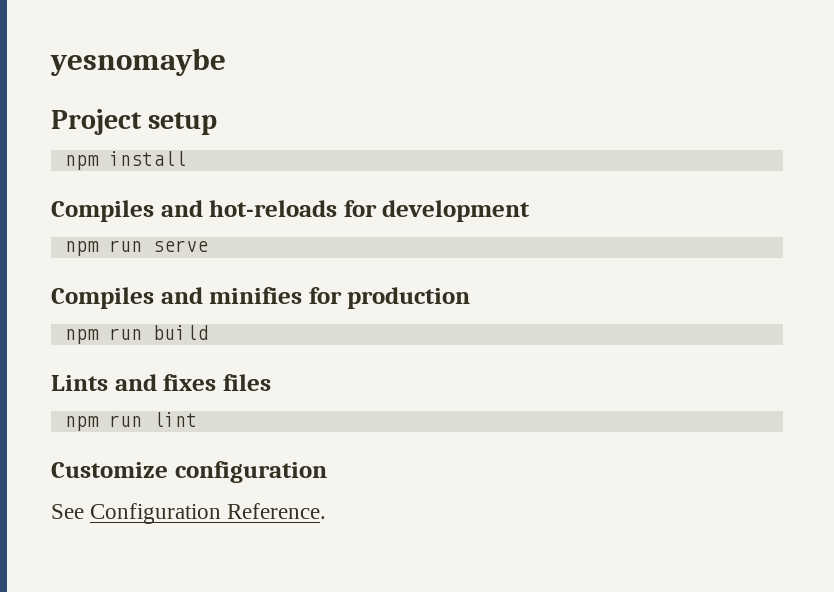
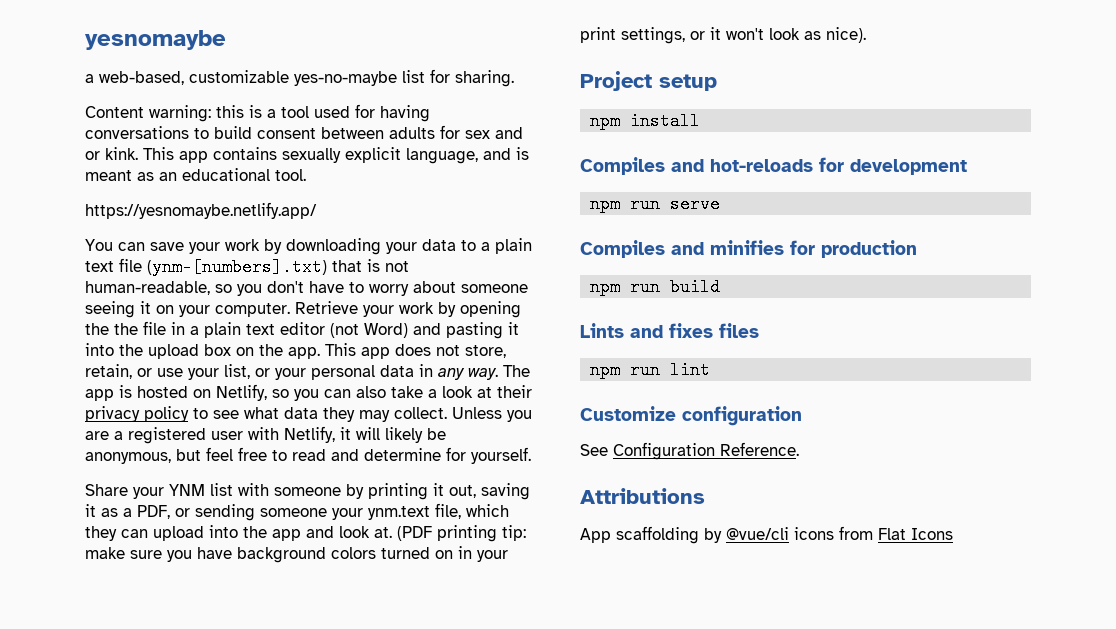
+ a web-based, customizable yes-no-maybe list for sharing.
+ Content warning: this is a tool used for having conversations to build consent between adults for sex and or kink. This app contains sexually explicit language, and is meant as an educational tool.
+ https://yesnomaybe.netlify.app/
+ You can save your work by downloading your data to a plain text file (ynm-[numbers].txt) that is not human-readable, so you don't have to worry about someone seeing it on your computer. Retrieve your work by opening the the file in a plain text editor (not Word) and pasting it into the upload box on the app. This app does not store, retain, or use your list, or your personal data in any way. The app is hosted on Netlify, so you can also take a look at their privacy policy to see what data they may collect. Unless you are a registered user with Netlify, it will likely be anonymous, but feel free to read and determine for yourself.
+ Share your YNM list with someone by printing it out, saving it as a PDF, or sending someone your ynm.text file, which they can upload into the app and look at. (PDF printing tip: make sure you have background colors turned on in your print settings, or it won't look as nice).
+ Attributions
+ App scaffolding by @vue/cli icons from Flat Icons

